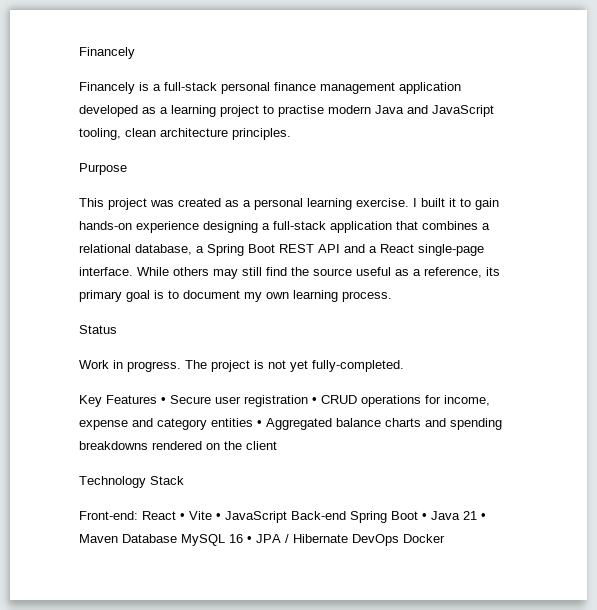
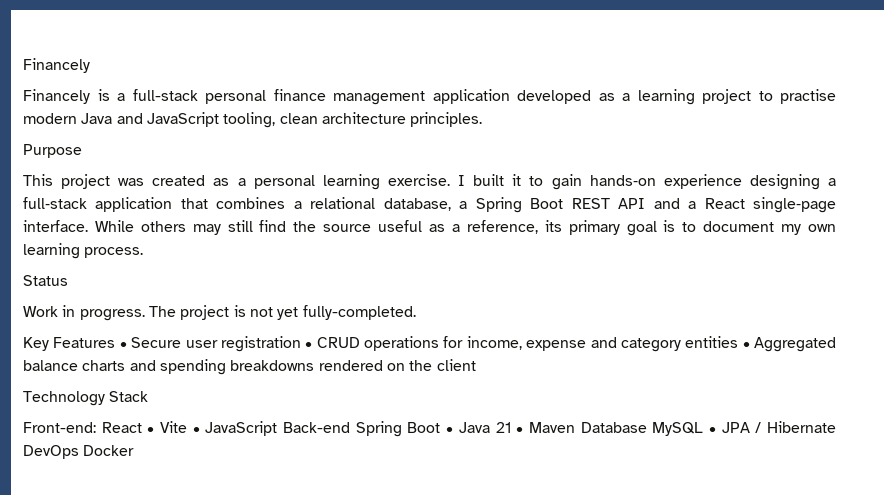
- Front-end: React • Vite • JavaScript Back-end Spring Boot • Java 21 • Maven Database MySQL 16 • JPA / Hibernate DevOps Docker
+ Front-end: React • Vite • JavaScript Back-end Spring Boot • Java 21 • Maven Database MySQL • JPA / Hibernate DevOps Docker

